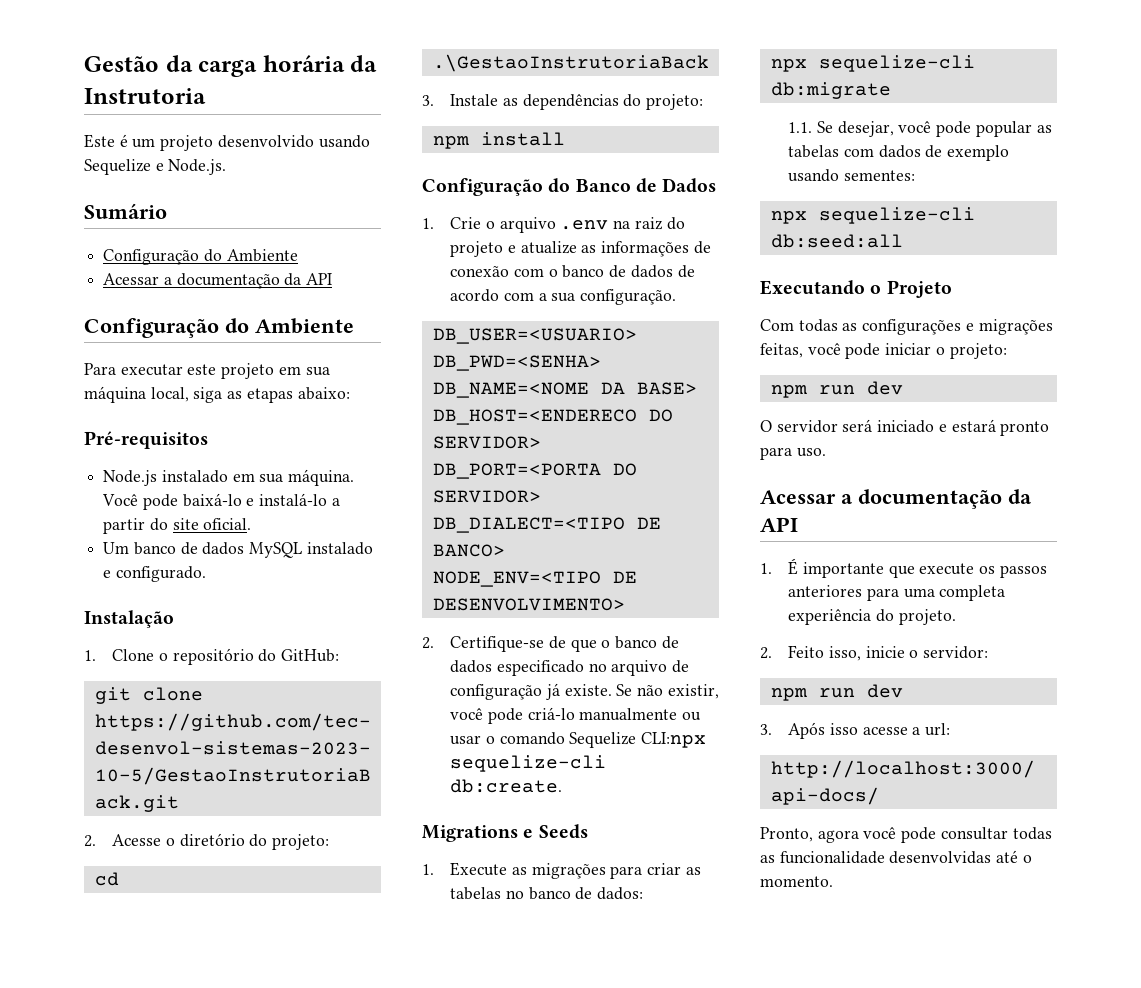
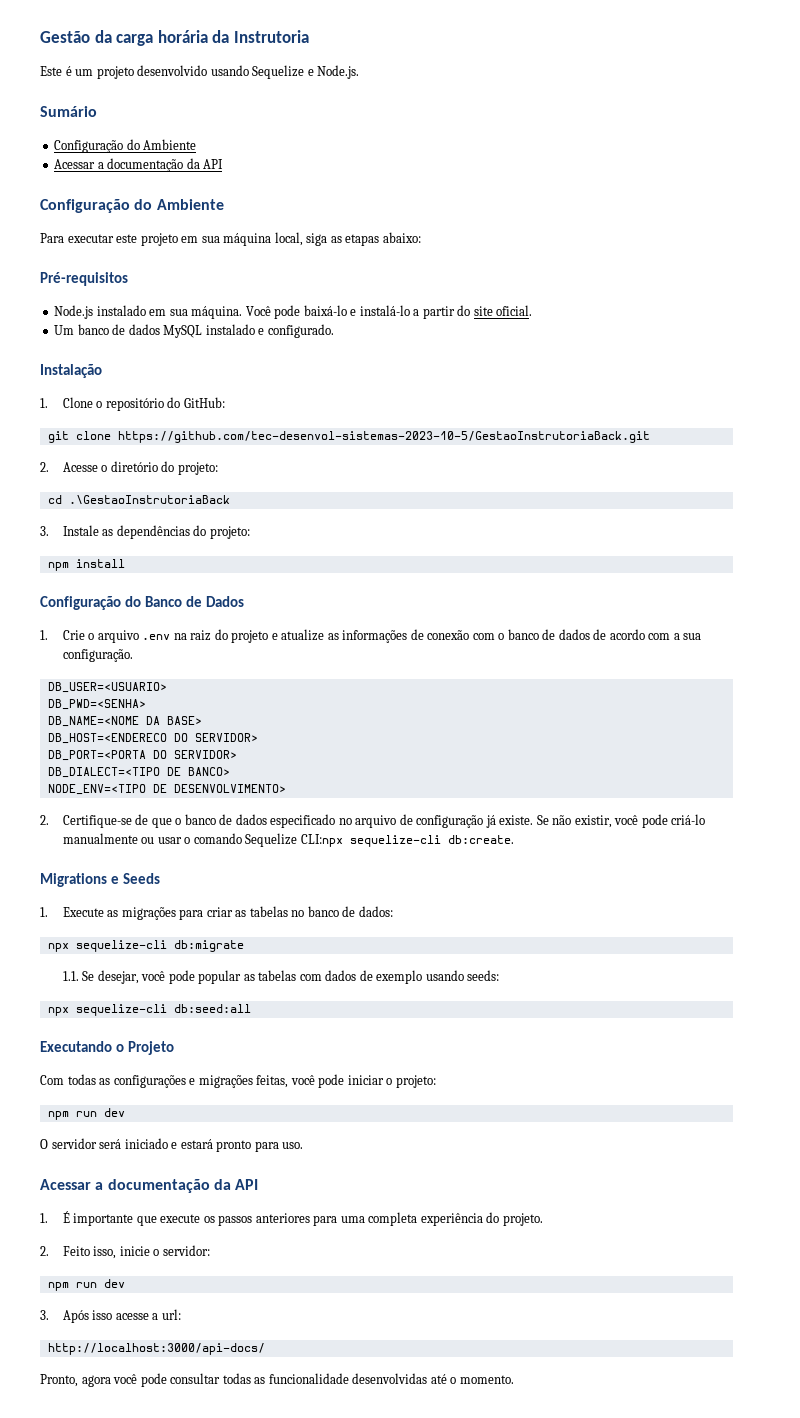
- 1.1. Se desejar, você pode popular as tabelas com dados de exemplo usando sementes:
+ 1.1. Se desejar, você pode popular as tabelas com dados de exemplo usando seeds:

